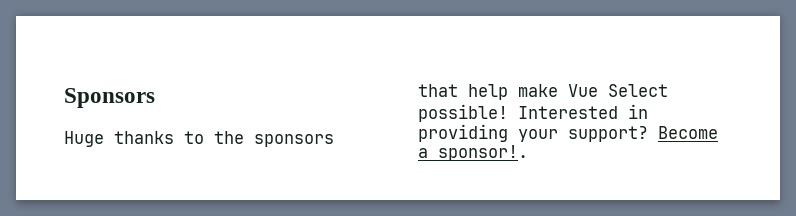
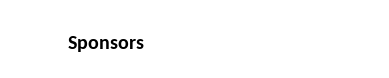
- Huge thanks to the sponsors that help make Vue Select possible! Interested in providing your support? Become a sponsor!.

